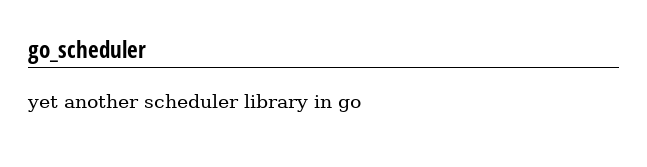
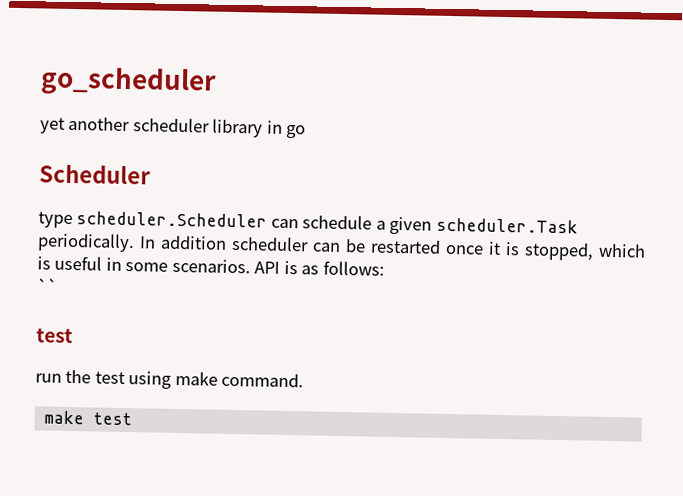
+ Scheduler
+ type scheduler.Scheduler can schedule a given scheduler.Task periodically. In addition scheduler can be restarted once it is stopped, which is useful in some scenarios. API is as follows:
+ ``
+ test
+ run the test using make command.
+ make test

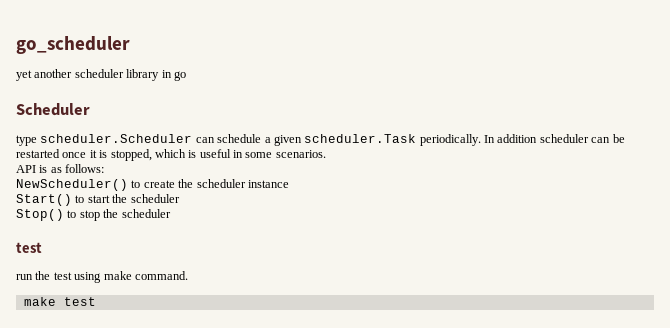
- In addition scheduler can be restarted once it is stopped, which is useful in some scenarios. API is as follows:
+ In addition scheduler can be restarted once it is stopped, which is useful in some scenarios.
+ API is as follows:
- ``
+ NewScheduler() to create the scheduler instance
+ Start() to start the scheduler
+ Stop() to stop the scheduler

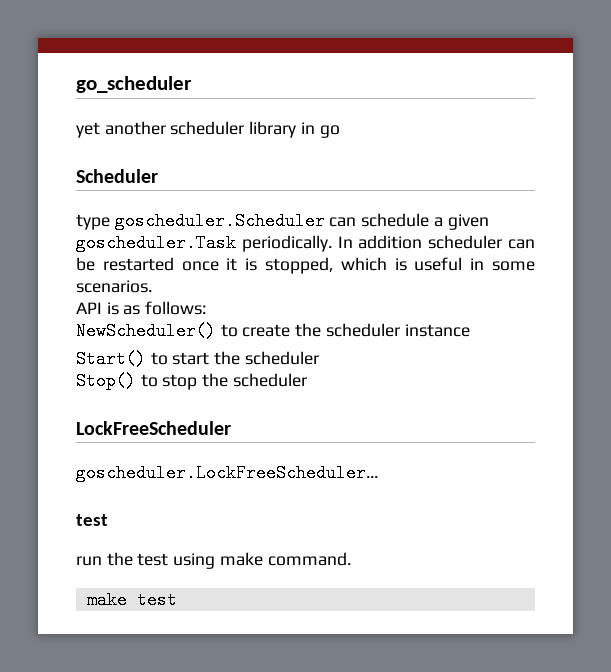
- type scheduler.Scheduler can schedule a given scheduler.Task periodically.
+ type goscheduler.Scheduler can schedule a given goscheduler.Task periodically.
+ LockFreeScheduler
+ goscheduler.LockFreeScheduler...

